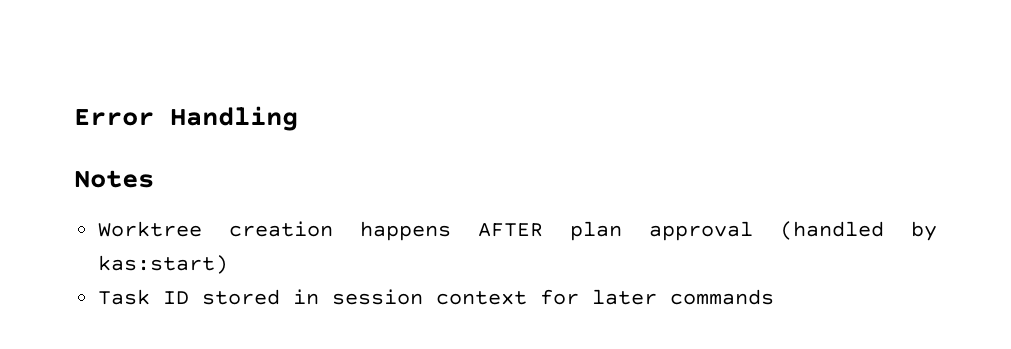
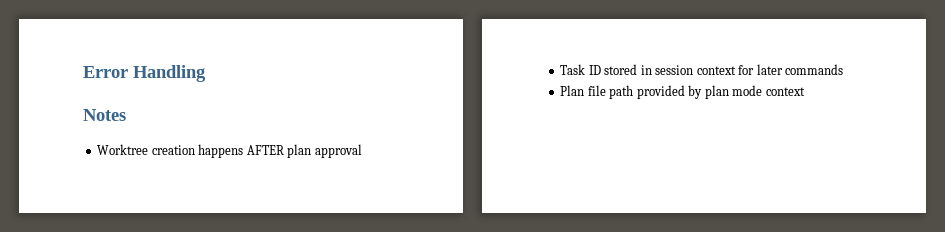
- Worktree creation happens AFTER plan approval (handled by kas:start)
+ Worktree creation happens AFTER plan approval
+ Plan file path provided by plan mode context

